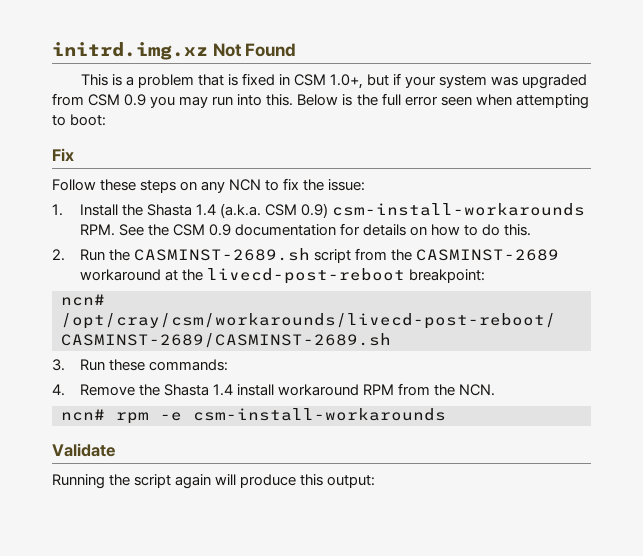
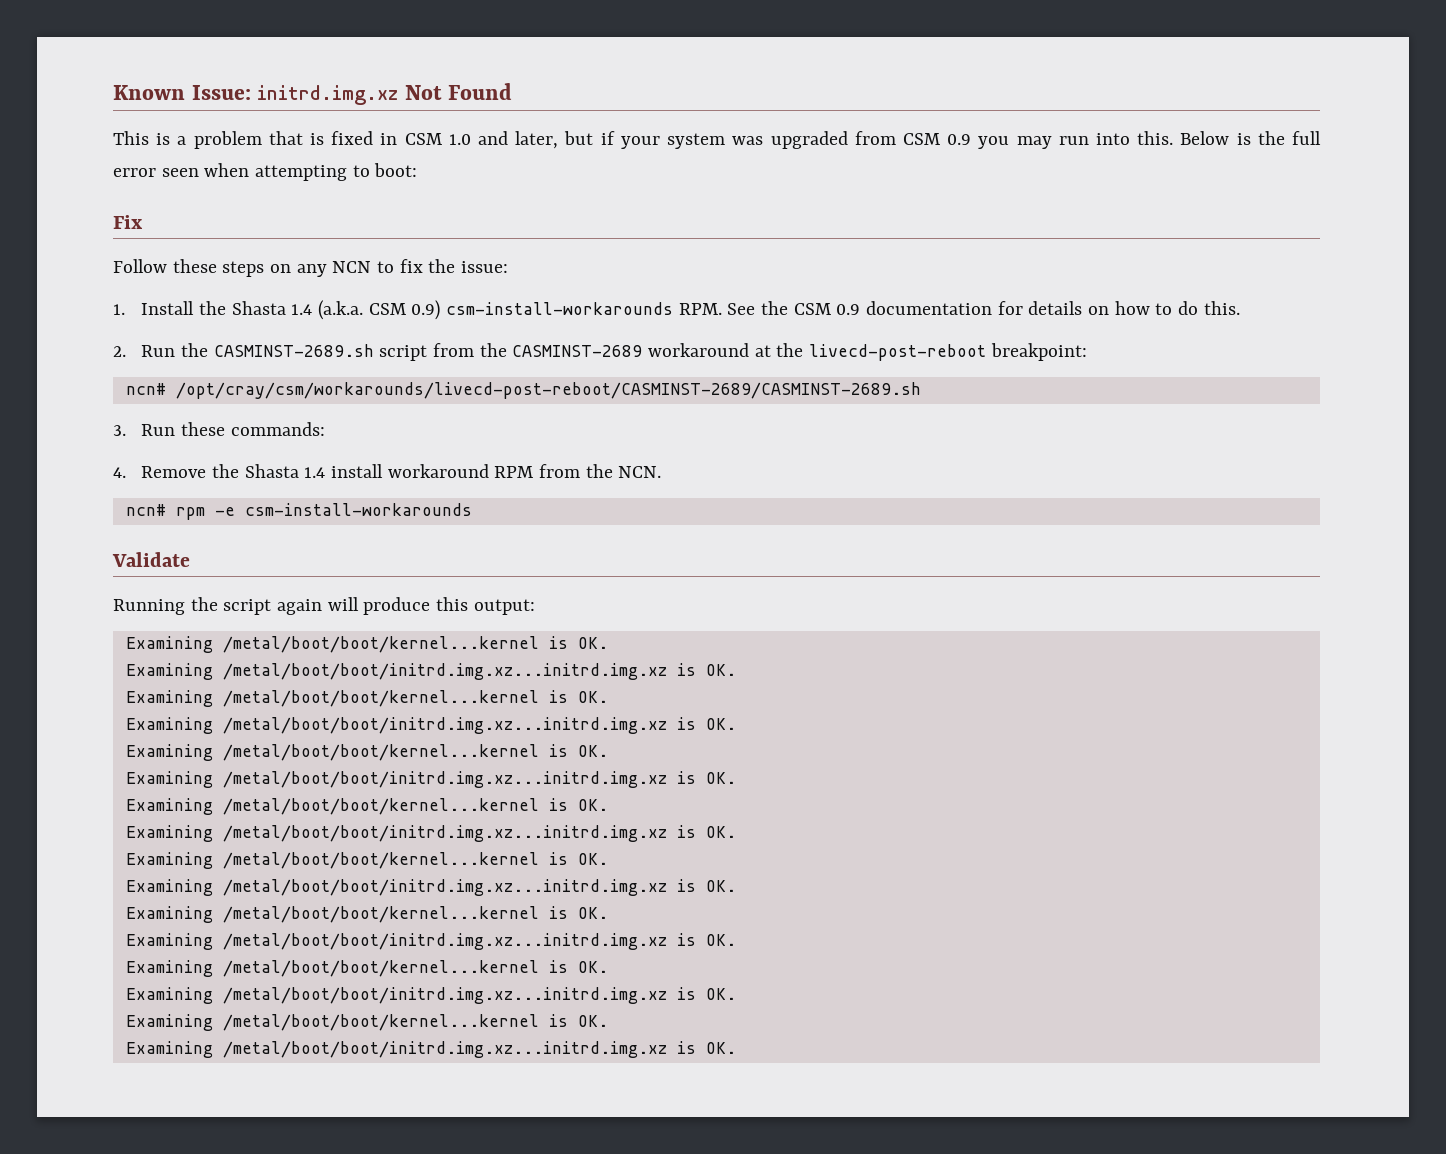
- initrd.img.xz Not Found
+ Known Issue: initrd.img.xz Not Found
- This is a problem that is fixed in CSM 1.0+, but if your system was upgraded from CSM 0.9 you may run into this.
+ This is a problem that is fixed in CSM 1.0 and later, but if your system was upgraded from CSM 0.9 you may run into this.
  Running the script again will produce this output:
+ Examining /metal/boot/boot/kernel...kernel is OK.
+ Examining /metal/boot/boot/initrd.img.xz...initrd.img.xz is OK.
+ Examining /metal/boot/boot/kernel...kernel is OK.
+ Examining /metal/boot/boot/initrd.img.xz...initrd.img.xz is OK.
+ Examining /metal/boot/boot/kernel...kernel is OK.
+ Examining /metal/boot/boot/initrd.img.xz...initrd.img.xz is OK.
+ Examining /metal/boot/boot/kernel...kernel is OK.
+ Examining /metal/boot/boot/initrd.img.xz...initrd.img.xz is OK.
+ Examining /metal/boot/boot/kernel...kernel is OK.
+ Examining /metal/boot/boot/initrd.img.xz...initrd.img.xz is OK.
+ Examining /metal/boot/boot/kernel...kernel is OK.
+ Examining /metal/boot/boot/initrd.img.xz...initrd.img.xz is OK.
+ Examining /metal/boot/boot/kernel...kernel is OK.
+ Examining /metal/boot/boot/initrd.img.xz...initrd.img.xz is OK.
+ Examining /metal/boot/boot/kernel...kernel is OK.
+ Examining /metal/boot/boot/initrd.img.xz...initrd.img.xz is OK.

